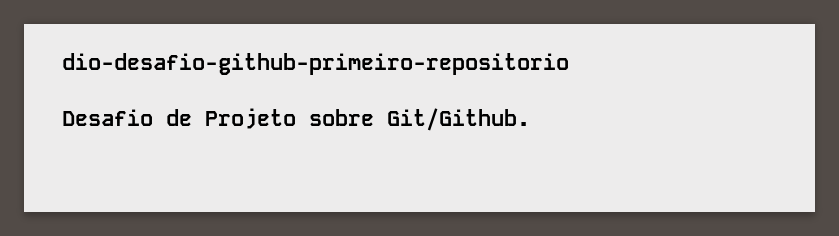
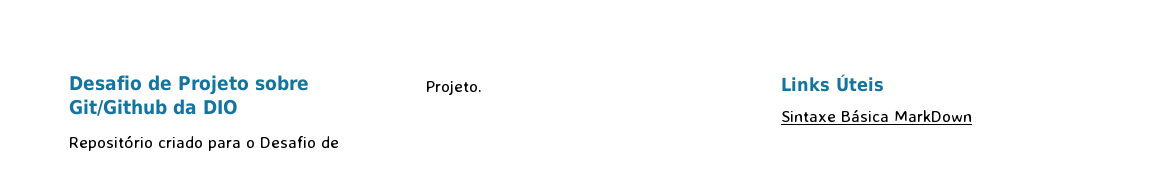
- dio-desafio-github-primeiro-repositorio
- Desafio de Projeto sobre Git/Github.
+ Desafio de Projeto sobre Git/Github da DIO
+ Repositório criado para o Desafio de Projeto.
+ Links Úteis
+ Sintaxe Básica MarkDown

